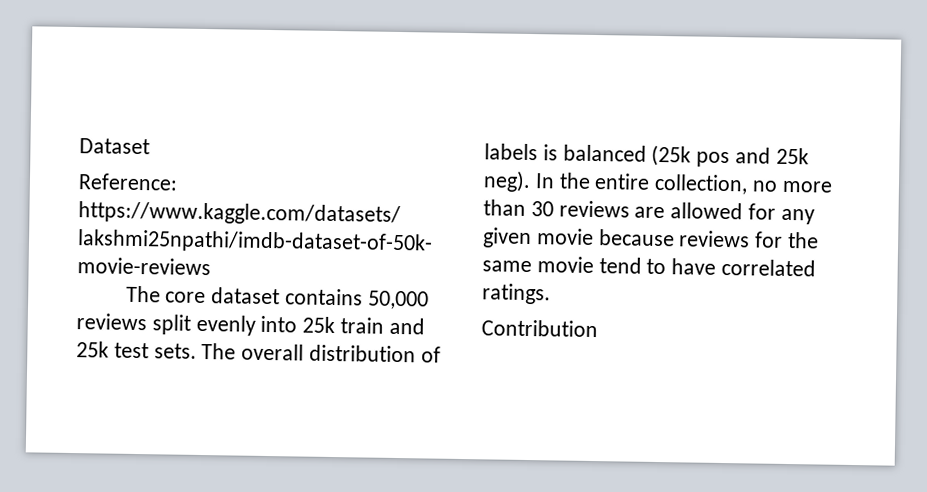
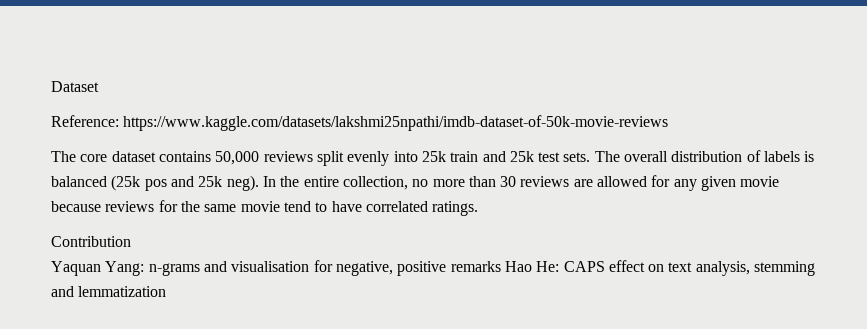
+ Yaquan Yang: n-grams and visualisation for negative, positive remarks Hao He: CAPS effect on text analysis, stemming and lemmatization

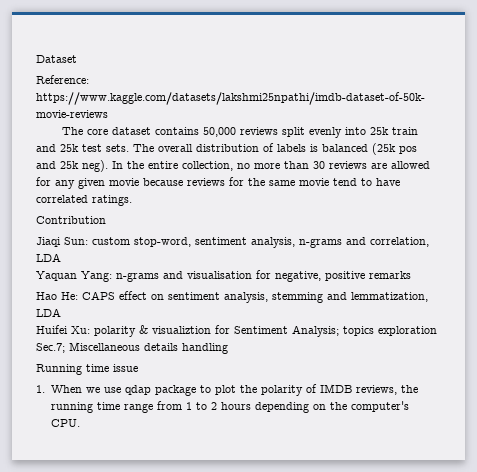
+ Jiaqi Sun: custom stop-word, sentiment analysis, n-grams and correlation, LDA
- Yaquan Yang: n-grams and visualisation for negative, positive remarks Hao He: CAPS effect on text analysis, stemming and lemmatization
+ Yaquan Yang: n-grams and visualisation for negative, positive remarks
+ Hao He: CAPS effect on sentiment analysis, stemming and lemmatization, LDA
+ Huifei Xu: polarity & visualiztion for Sentiment Analysis; topics exploration Sec.7; Miscellaneous details handling
+ Running time issue
+ 1. When we use qdap package to plot the polarity of IMDB reviews, the running time range from 1 to 2 hours depending on the computer's CPU.

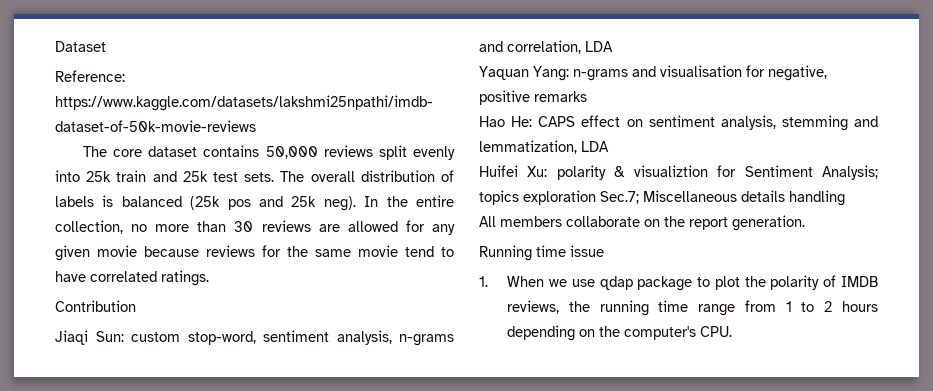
+ All members collaborate on the report generation.

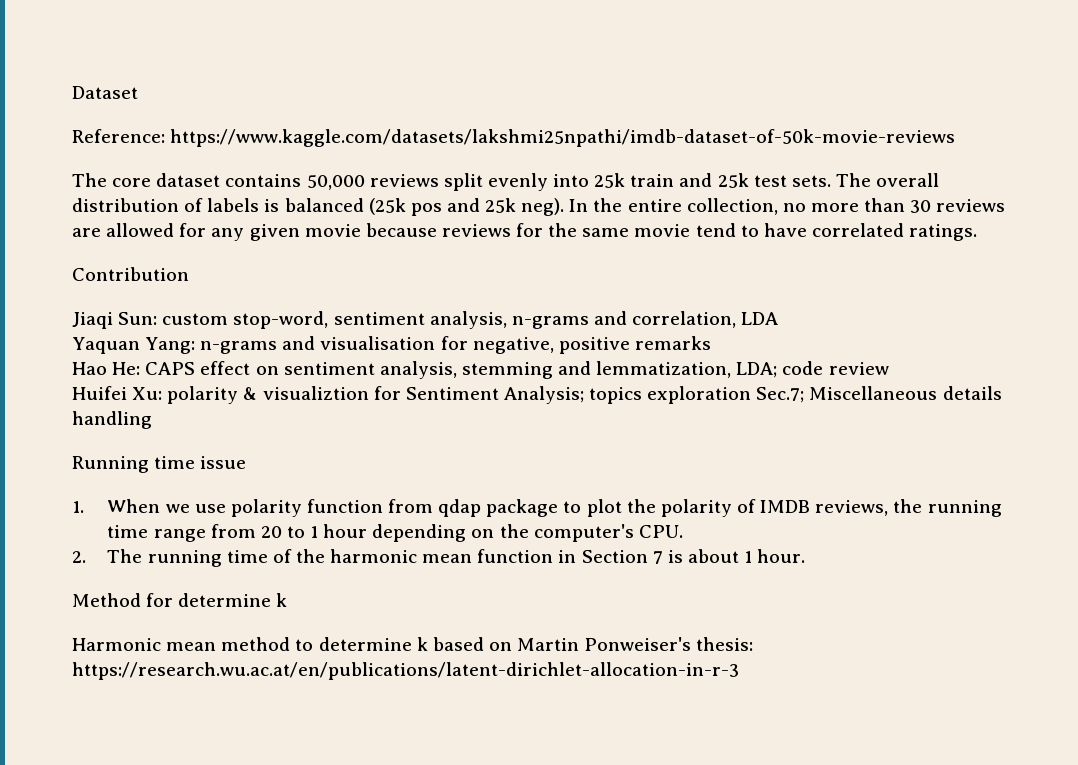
- Hao He: CAPS effect on sentiment analysis, stemming and lemmatization, LDA
+ Hao He: CAPS effect on sentiment analysis, stemming and lemmatization, LDA; code review
- All members collaborate on the report generation.
- 1. When we use qdap package to plot the polarity of IMDB reviews, the running time range from 1 to 2 hours depending on the computer's CPU.
+ 1. When we use polarity function from qdap package to plot the polarity of IMDB reviews, the running time range from 20 to 1 hour depending on the computer's CPU.
+ 2. The running time of the harmonic mean function in Section 7 is about 1 hour.
+ Method for determine k
+ Harmonic mean method to determine k based on Martin Ponweiser's thesis: https://research.wu.ac.at/en/publications/latent-dirichlet-allocation-in-r-3

